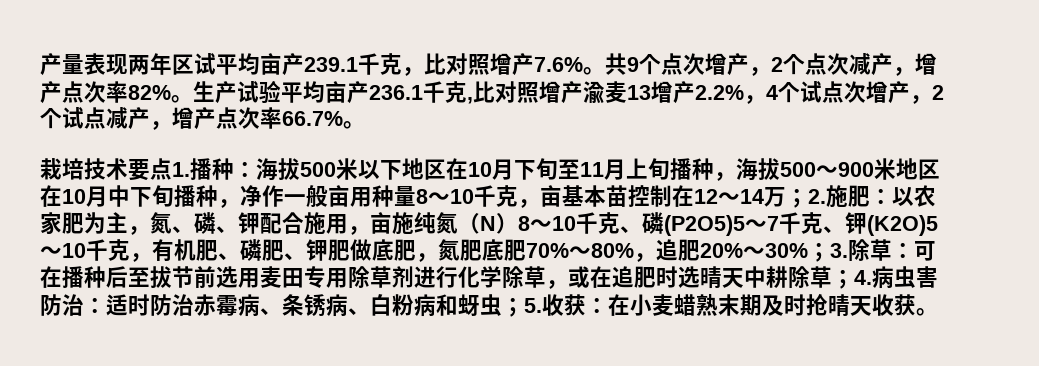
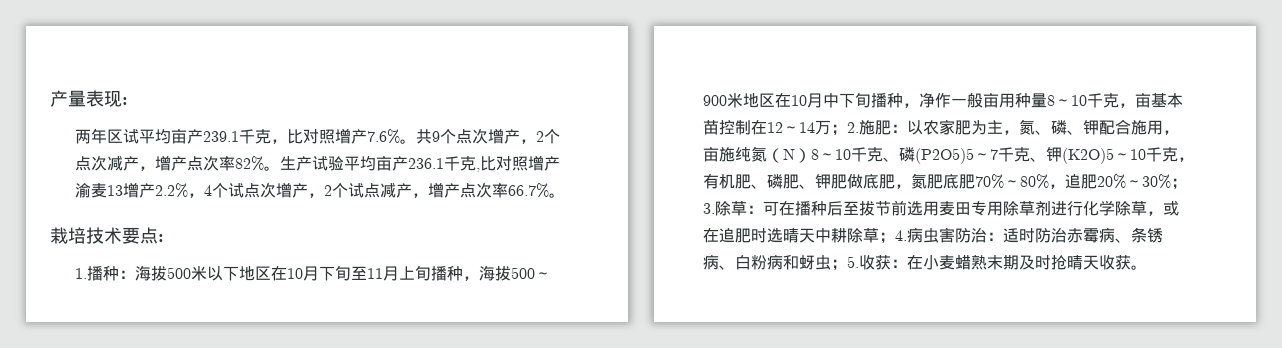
- 产量表现两年区试平均亩产239.1千克，比对照增产7.6%。
+ 产量表现:
+ 两年区试平均亩产239.1千克，比对照增产7.6%。
- 栽培技术要点1.播种：
+ 栽培技术要点:
+ 1.播种：

